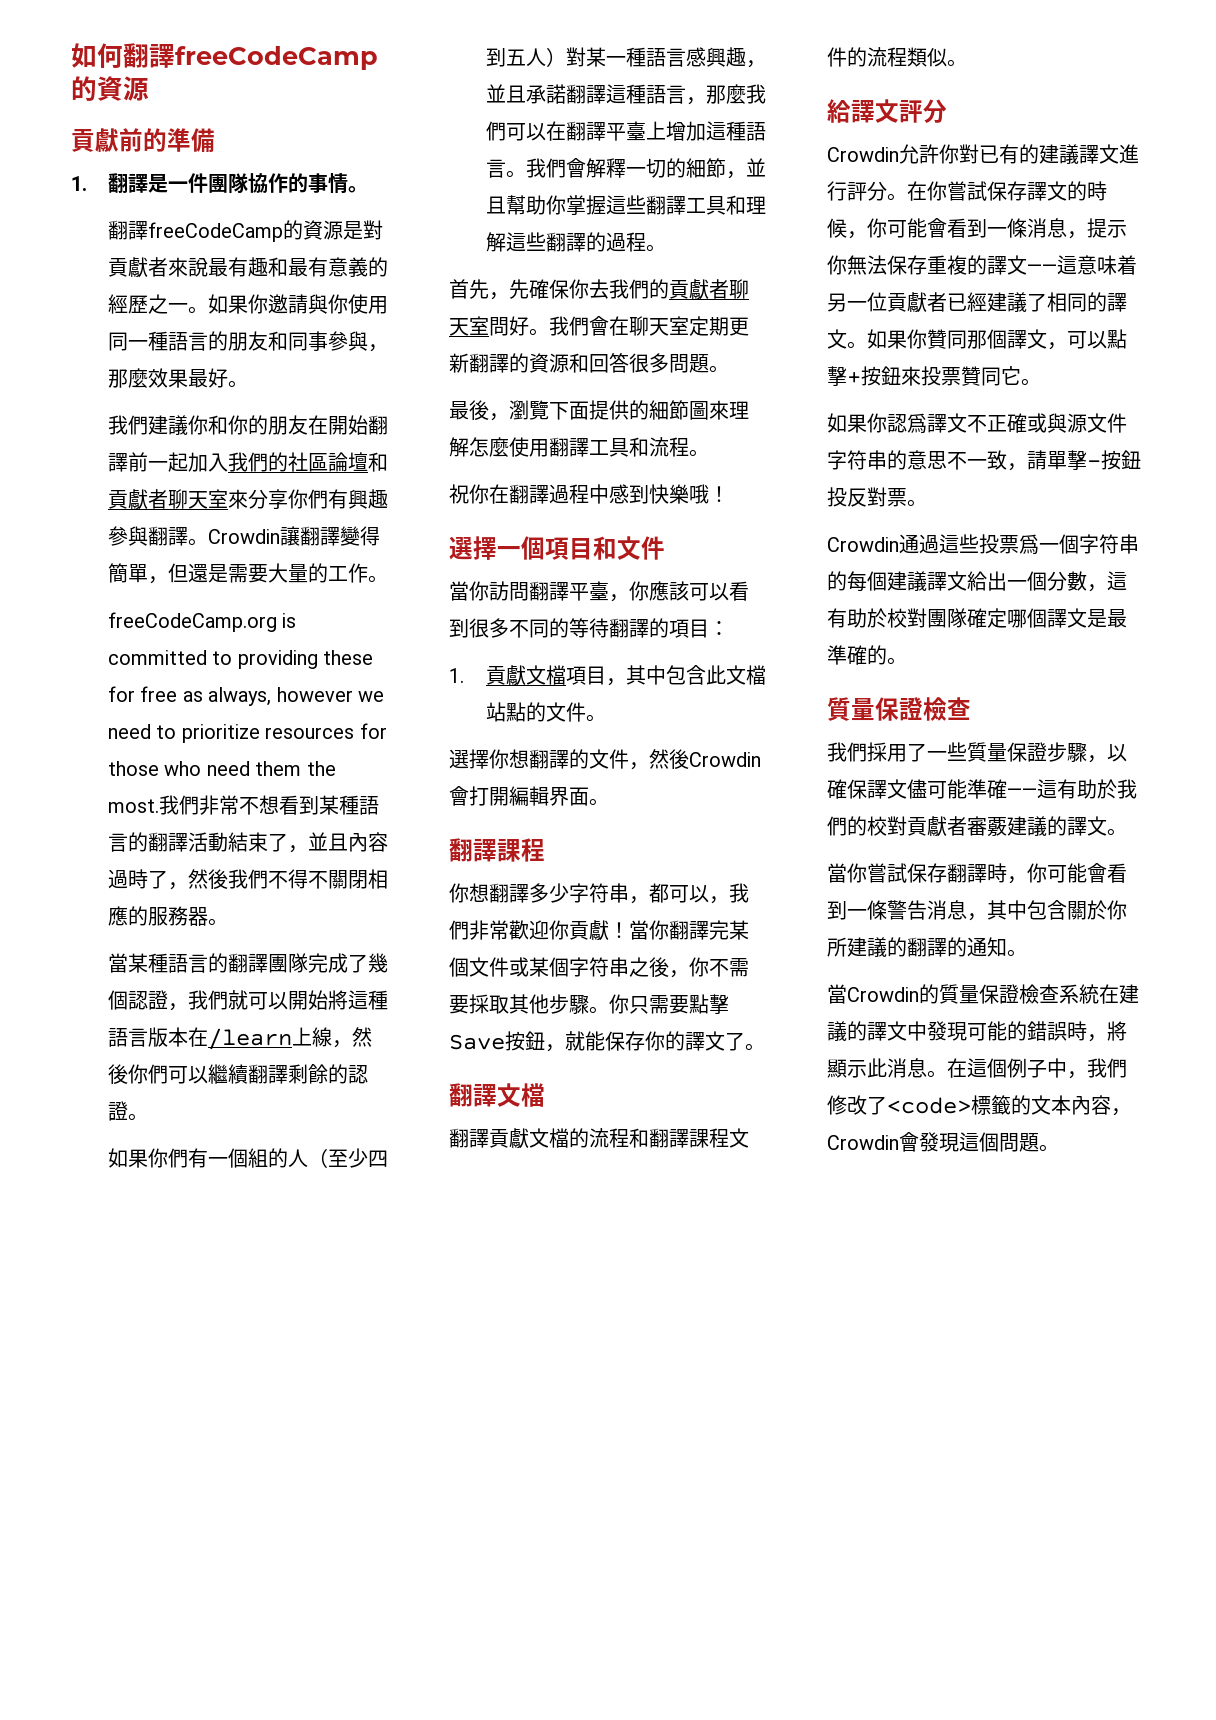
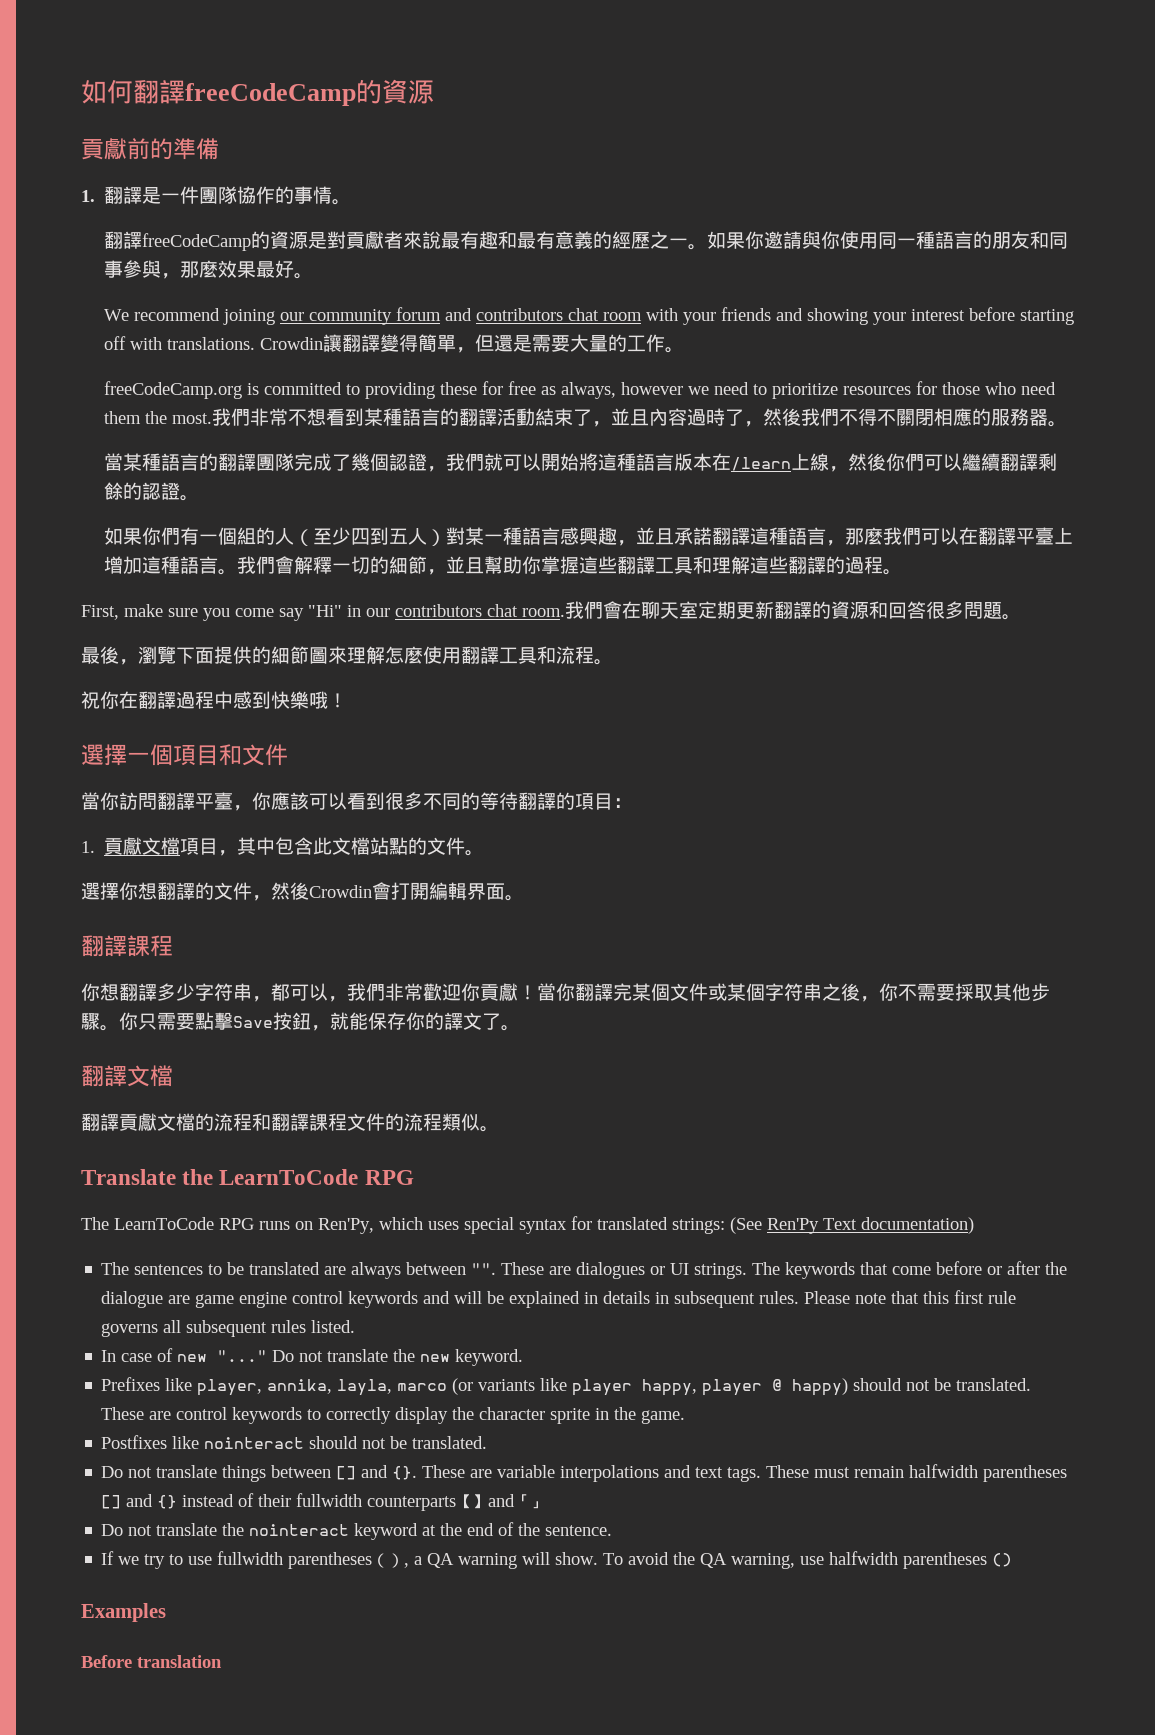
- 我們建議你和你的朋友在開始翻譯前一起加入我們的社區論壇和貢獻者聊天室來分享你們有興趣參與翻譯。
+ We recommend joining our community forum and contributors chat room with your friends and showing your interest before starting off with translations.
- 首先，先確保你去我們的貢獻者聊天室問好。
+ First, make sure you come say "Hi" in our contributors chat room.
- 給譯文評分
- Crowdin允許你對已有的建議譯文進行評分。在你嘗試保存譯文的時候，你可能會看到一條消息，提示你無法保存重複的譯文——這意味着另一位貢獻者已經建議了相同的譯文。如果你贊同那個譯文，可以點擊+按鈕來投票贊同它。
- 如果你認爲譯文不正確或與源文件字符串的意思不一致，請單擊-按鈕投反對票。
- Crowdin通過這些投票爲一個字符串的每個建議譯文給出一個分數，這有助於校對團隊確定哪個譯文是最準確的。
- 質量保證檢查
- 我們採用了一些質量保證步驟，以確保譯文儘可能準確——這有助於我們的校對貢獻者審覈建議的譯文。
- 當你嘗試保存翻譯時，你可能會看到一條警告消息，其中包含關於你所建議的翻譯的通知。
- 當Crowdin的質量保證檢查系統在建議的譯文中發現可能的錯誤時，將顯示此消息。在這個例子中，我們修改了<code>標籤的文本內容，Crowdin會發現這個問題。
+ Translate the LearnToCode RPG
+ The LearnToCode RPG runs on Ren'Py, which uses special syntax for translated strings: (See Ren'Py Text documentation)
+ The sentences to be translated are always between "". These are dialogues or UI strings. The keywords that come before or after the dialogue are game engine control keywords and will be explained in details in subsequent rules. Please note that this first rule governs all subsequent rules listed.
+ In case of new "..." Do not translate the new keyword.
+ Prefixes like player, annika, layla, marco (or variants like player happy, player @ happy) should not be translated. These are control keywords to correctly display the character sprite in the game.
+ Postfixes like nointeract should not be translated.
+ Do not translate things between [] and {}. These are variable interpolations and text tags. These must remain halfwidth parentheses [] and {} instead of their fullwidth counterparts【】and「」
+ Do not translate the nointeract keyword at the end of the sentence.
+ If we try to use fullwidth parentheses（）, a QA warning will show. To avoid the QA warning, use halfwidth parentheses ()
+ Examples
+ Before translation

